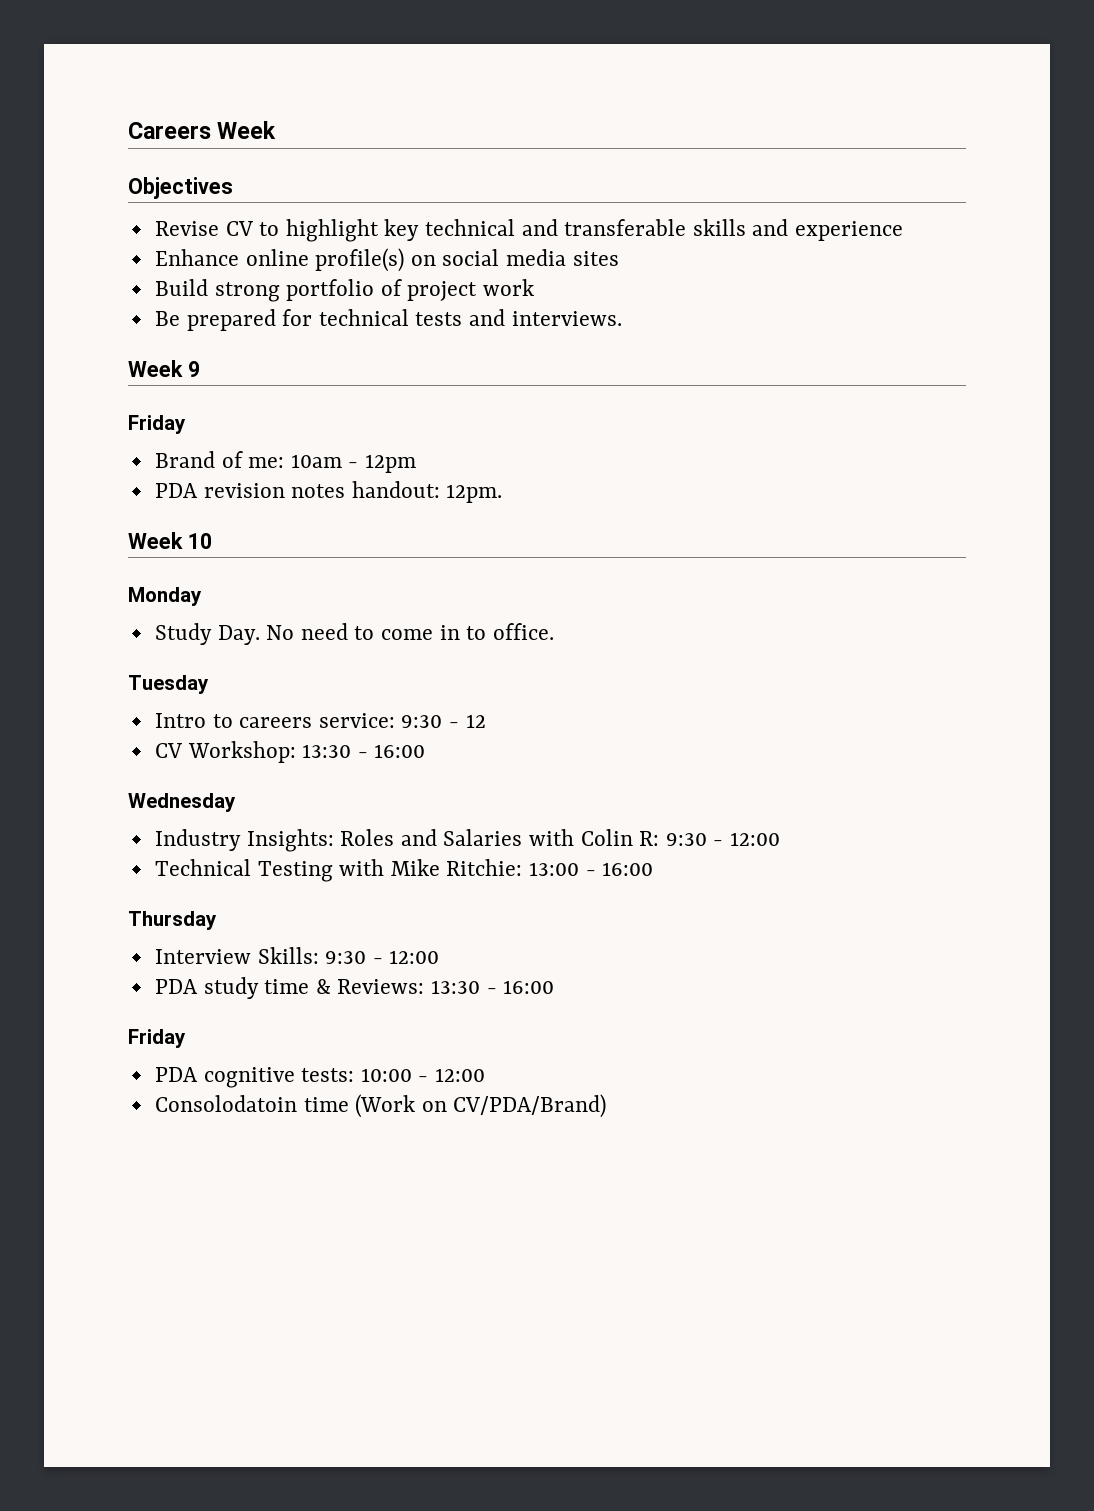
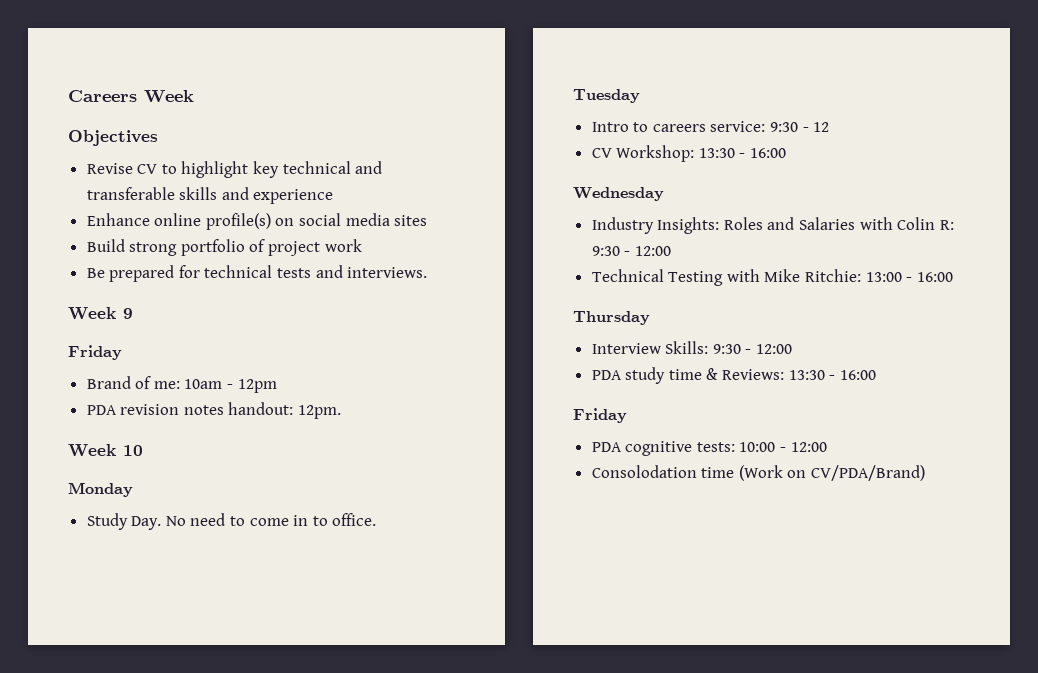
- Consolodatoin time (Work on CV/PDA/Brand)
+ Consolodation time (Work on CV/PDA/Brand)

